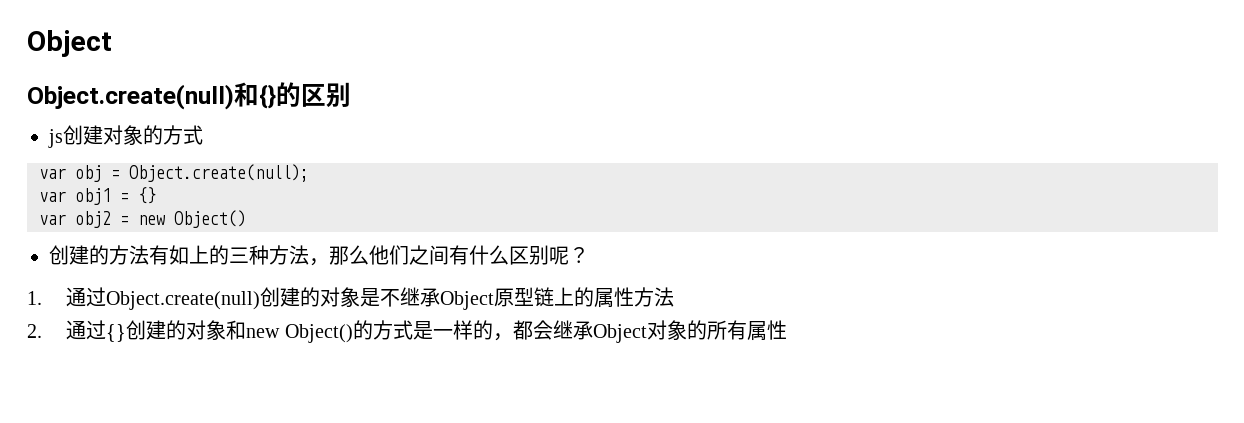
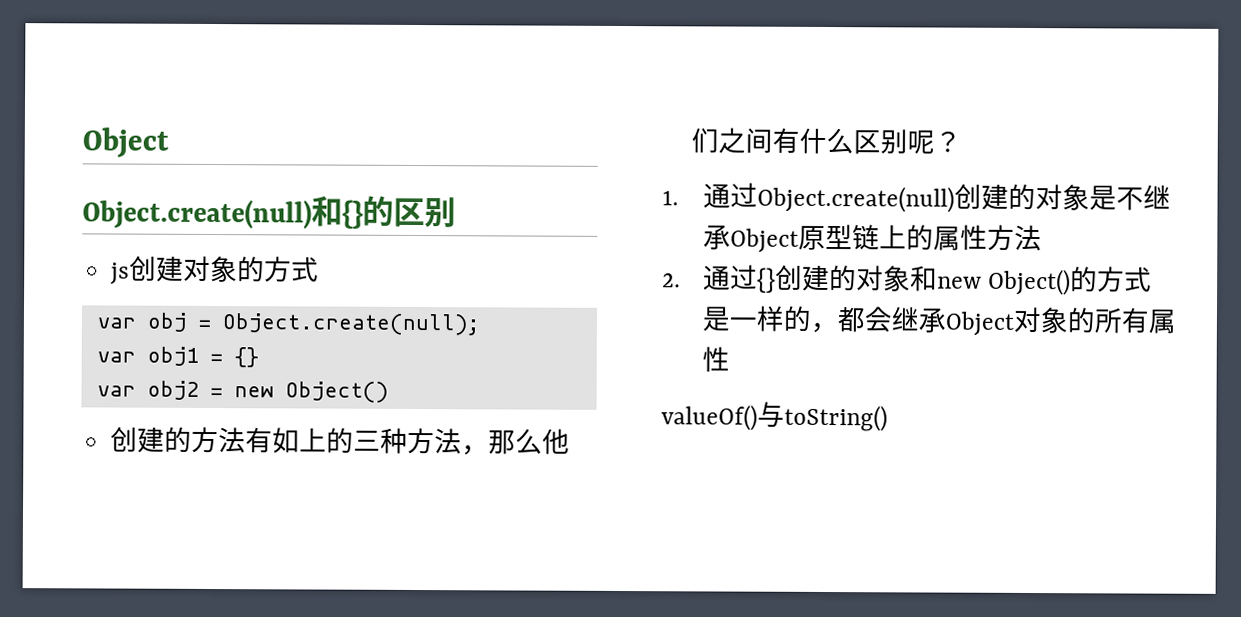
+ valueOf()与toString()

